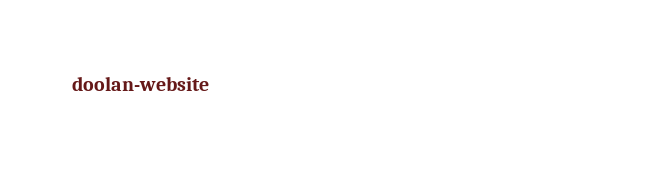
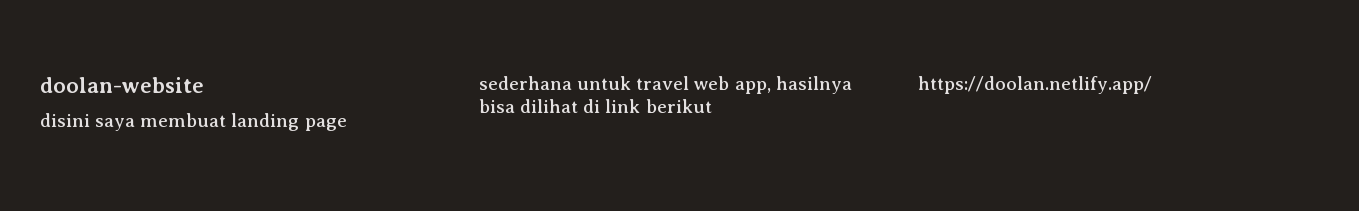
+ disini saya membuat landing page sederhana untuk travel web app, hasilnya bisa dilihat di link berikut https://doolan.netlify.app/

